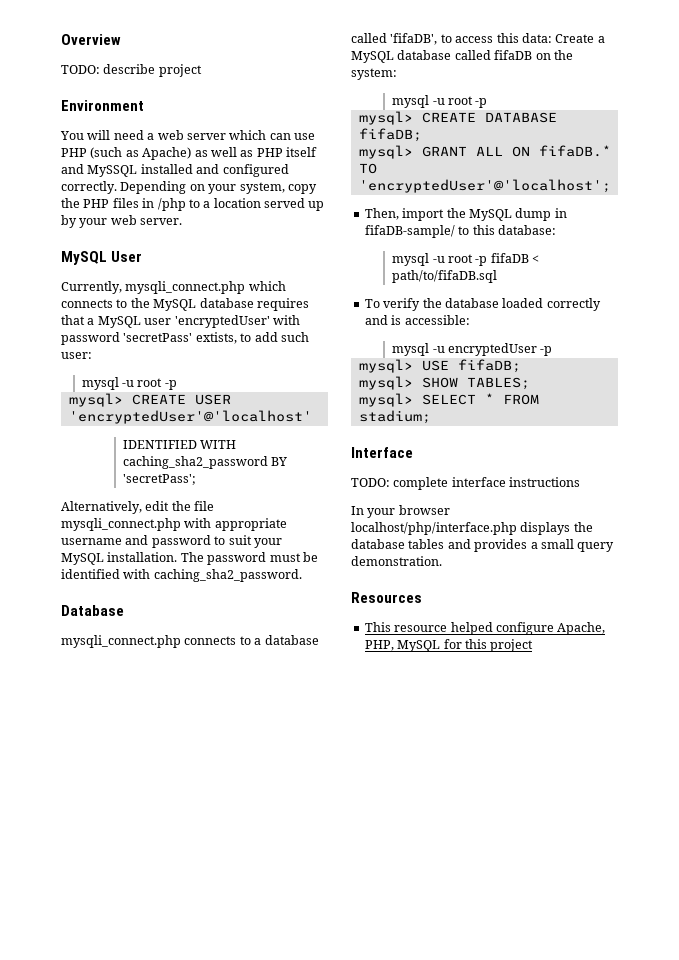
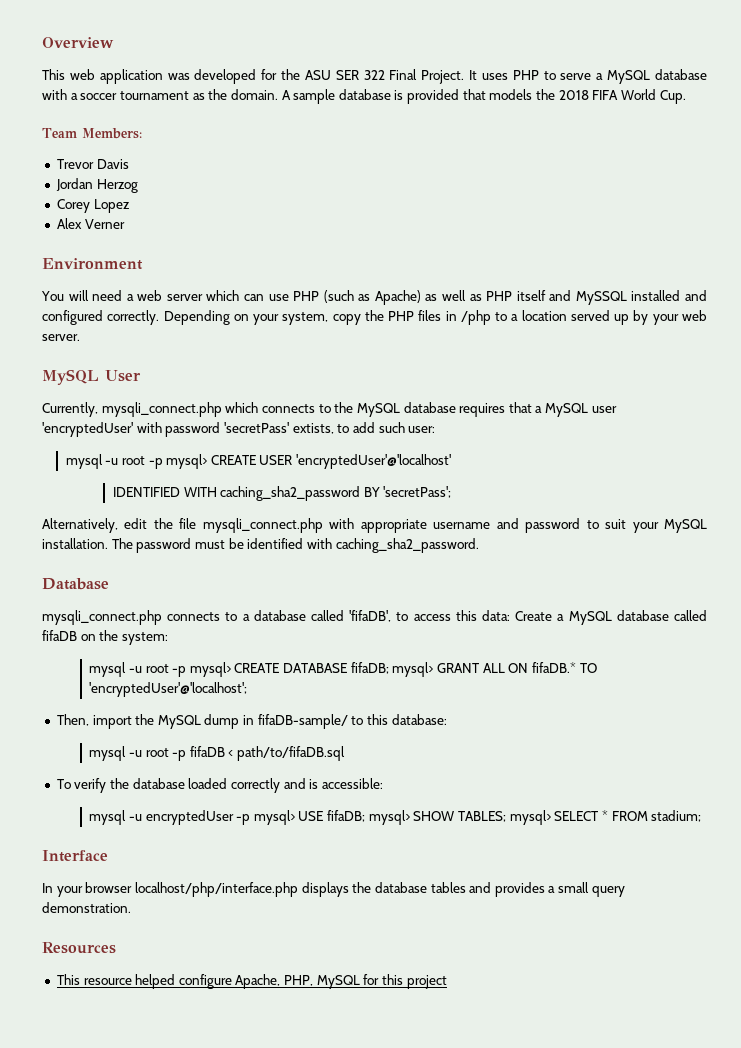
- TODO: describe project
+ This web application was developed for the ASU SER 322 Final Project. It uses PHP to serve a MySQL database with a soccer tournament as the domain. A sample database is provided that models the 2018 FIFA World Cup.
+ Team Members:
+ Trevor Davis
+ Jordan Herzog
+ Corey Lopez
+ Alex Verner
  Currently, mysqli_connect.php which connects to the MySQL database requires that a MySQL user 'encryptedUser' with password 'secretPass' extists, to add such user:
- mysql -u root -p
- mysql> CREATE USER 'encryptedUser'@'localhost'
+ mysql -u root -p mysql> CREATE USER 'encryptedUser'@'localhost'
  mysqli_connect.php connects to a database called 'fifaDB', to access this data: Create a MySQL database called fifaDB on the system:
- mysql -u root -p
- mysql> CREATE DATABASE fifaDB;
- mysql> GRANT ALL ON fifaDB.* TO 'encryptedUser'@'localhost';
+ mysql -u root -p mysql> CREATE DATABASE fifaDB; mysql> GRANT ALL ON fifaDB.* TO 'encryptedUser'@'localhost';
- mysql -u encryptedUser -p
- mysql> USE fifaDB;
- mysql> SHOW TABLES;
- mysql> SELECT * FROM stadium;
+ mysql -u encryptedUser -p mysql> USE fifaDB; mysql> SHOW TABLES; mysql> SELECT * FROM stadium;
- TODO: complete interface instructions

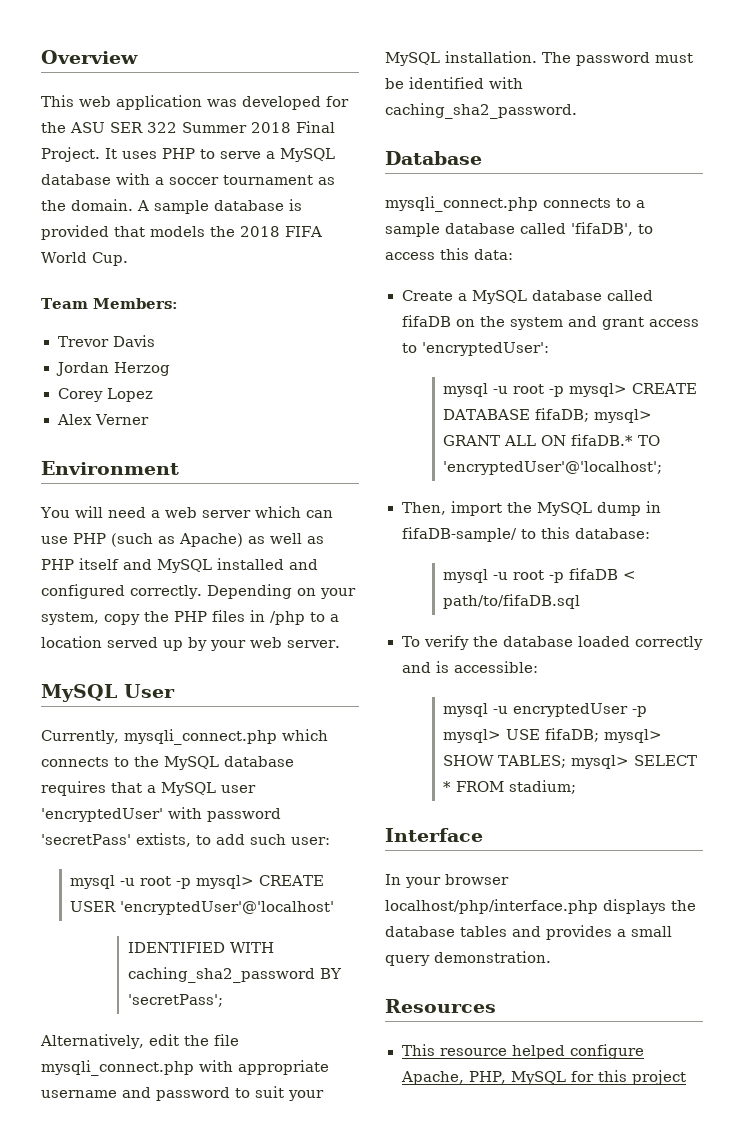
- This web application was developed for the ASU SER 322 Final Project.
+ This web application was developed for the ASU SER 322 Summer 2018 Final Project.
- You will need a web server which can use PHP (such as Apache) as well as PHP itself and MySSQL installed and configured correctly.
+ You will need a web server which can use PHP (such as Apache) as well as PHP itself and MySQL installed and configured correctly.
- mysqli_connect.php connects to a database called 'fifaDB', to access this data: Create a MySQL database called fifaDB on the system:
+ mysqli_connect.php connects to a sample database called 'fifaDB', to access this data:
+ Create a MySQL database called fifaDB on the system and grant access to 'encryptedUser':

